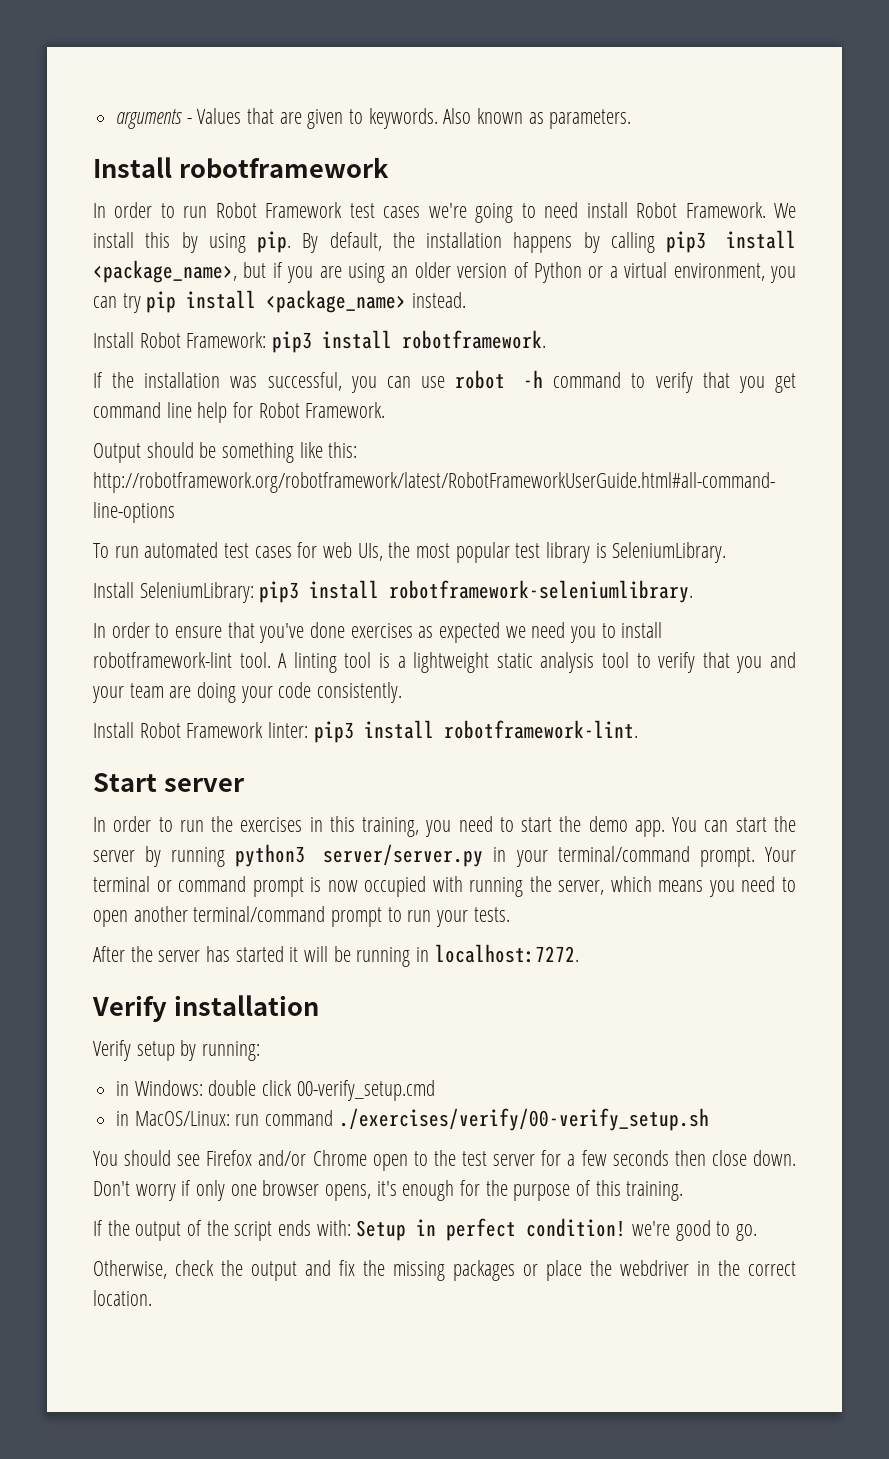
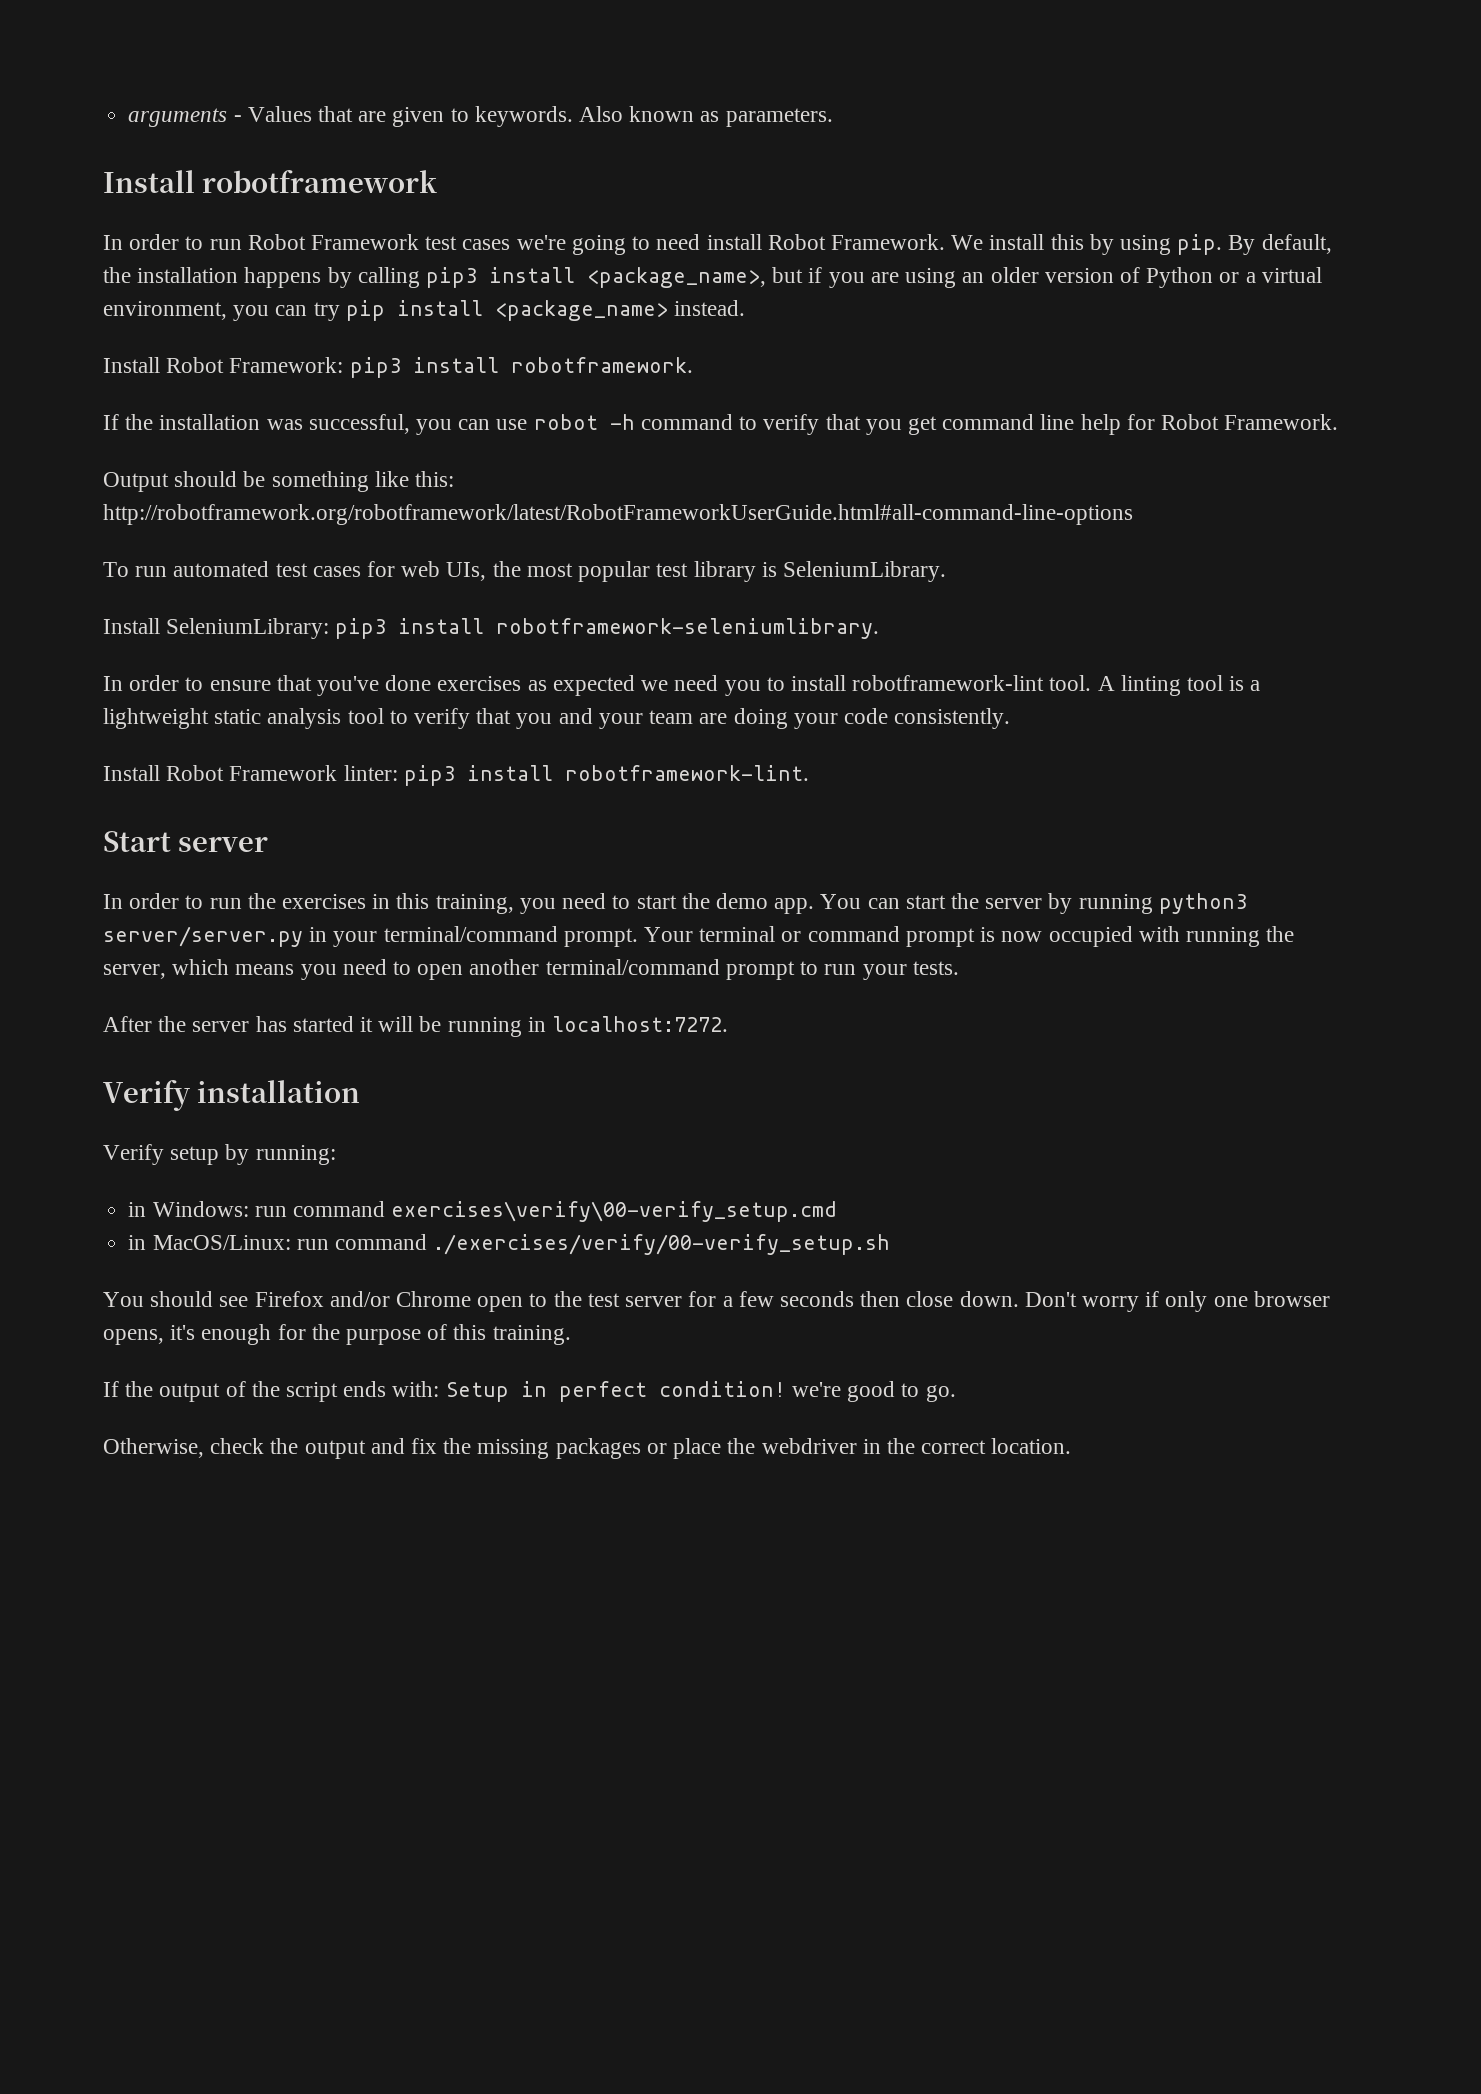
- in Windows: double click 00-verify_setup.cmd
+ in Windows: run command exercises\verify\00-verify_setup.cmd

